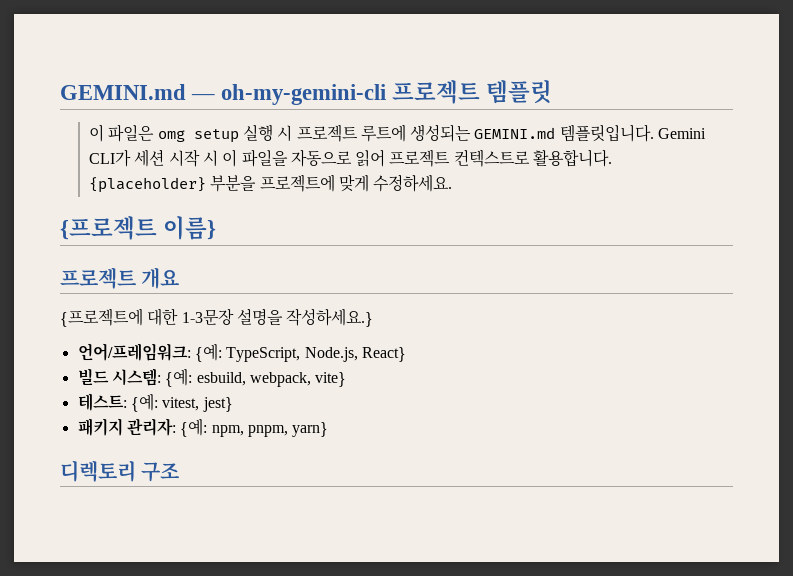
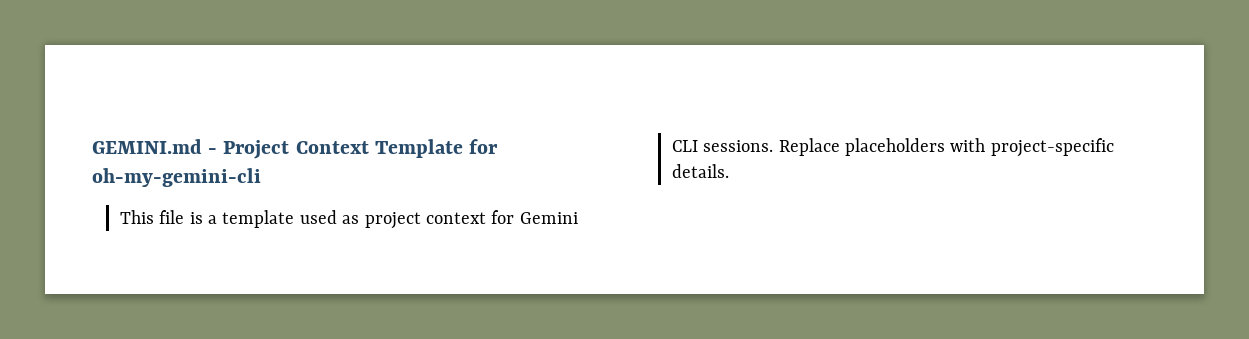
- GEMINI.md — oh-my-gemini-cli 프로젝트 템플릿
- 이 파일은 omg setup 실행 시 프로젝트 루트에 생성되는 GEMINI.md 템플릿입니다. Gemini CLI가 세션 시작 시 이 파일을 자동으로 읽어 프로젝트 컨텍스트로 활용합니다. {placeholder} 부분을 프로젝트에 맞게 수정하세요.
- {프로젝트 이름}
- 프로젝트 개요
- {프로젝트에 대한 1-3문장 설명을 작성하세요.}
- 언어/프레임워크: {예: TypeScript, Node.js, React}
- 빌드 시스템: {예: esbuild, webpack, vite}
- 테스트: {예: vitest, jest}
- 패키지 관리자: {예: npm, pnpm, yarn}
- 디렉토리 구조
+ GEMINI.md - Project Context Template for oh-my-gemini-cli
+ This file is a template used as project context for Gemini CLI sessions. Replace placeholders with project-specific details.

